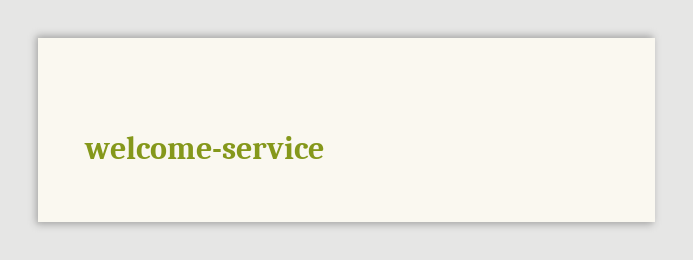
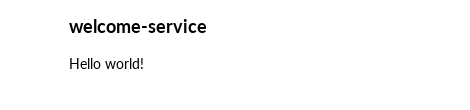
+ Hello world!

